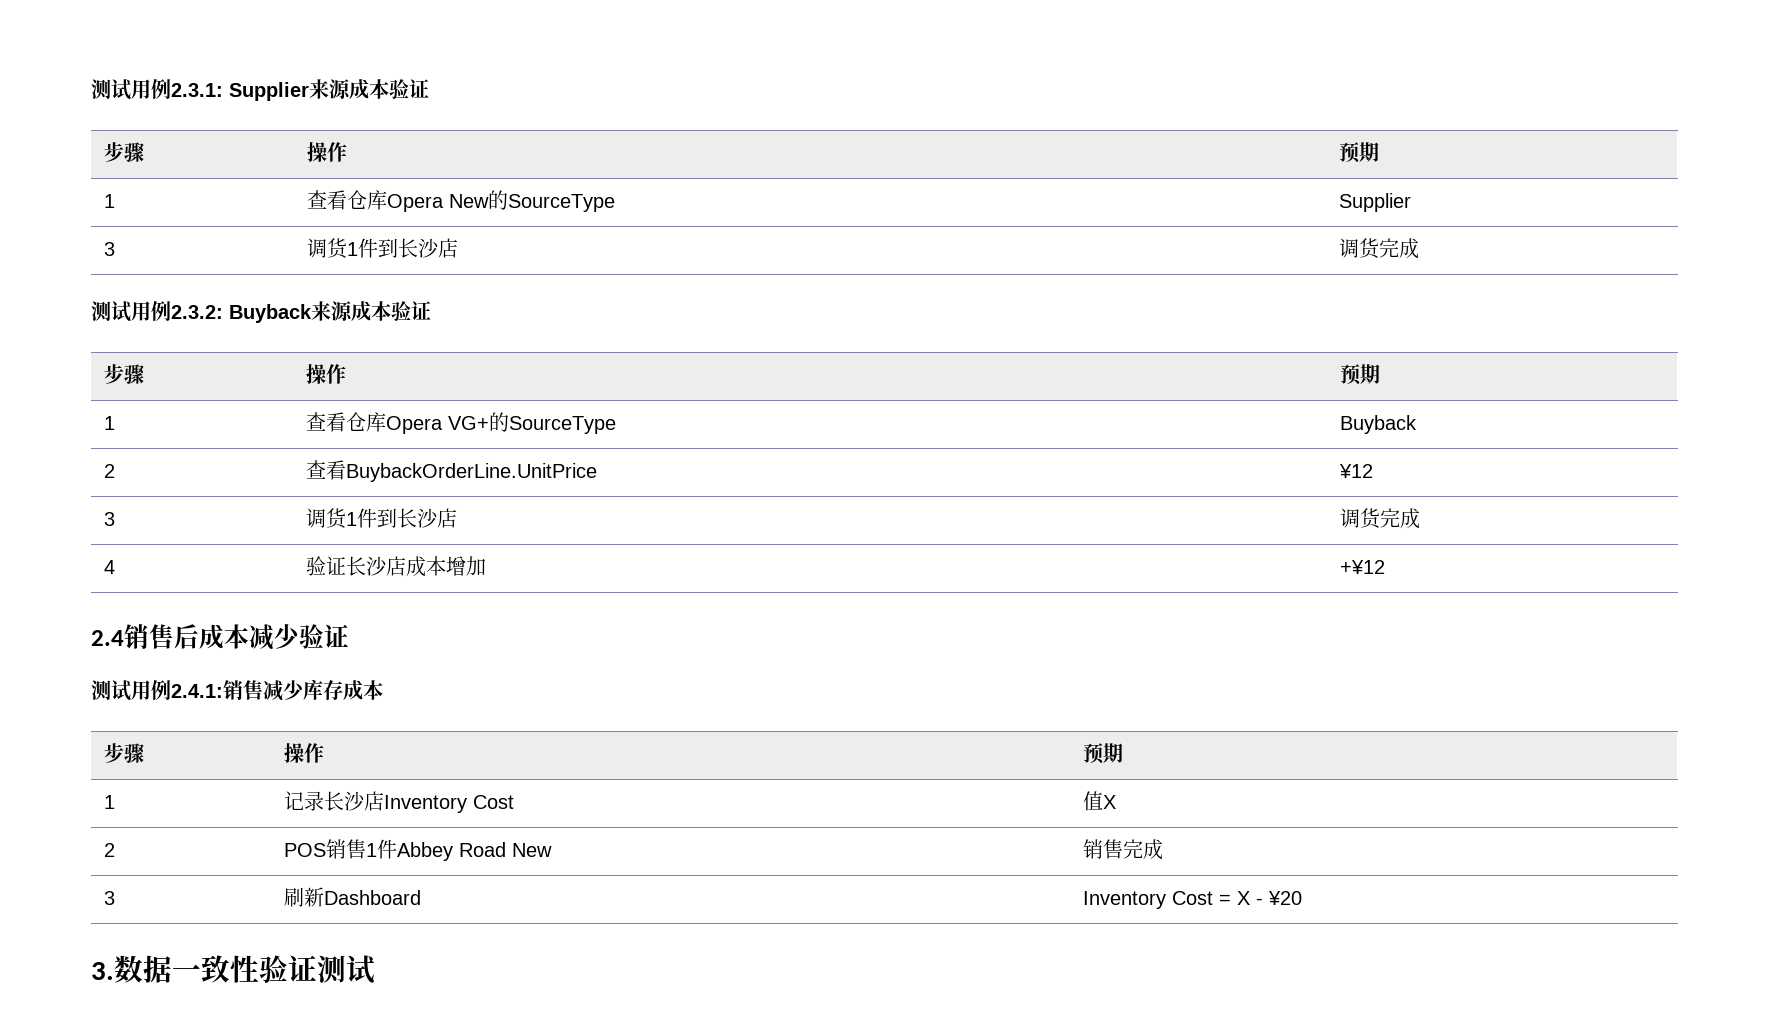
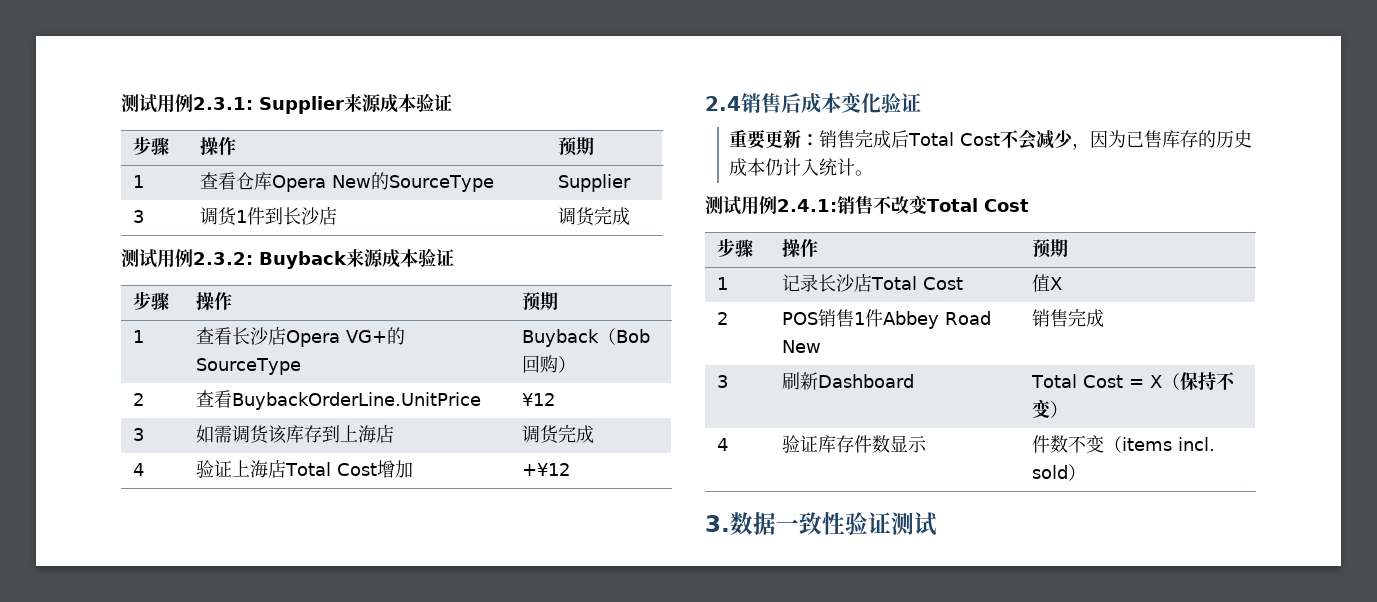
- 1 | 查看仓库Opera VG+的SourceType | Buyback
+ 1 | 查看长沙店Opera VG+的SourceType | Buyback（Bob回购）
  2 | 查看BuybackOrderLine.UnitPrice | ¥12
- 3 | 调货1件到长沙店 | 调货完成
+ 3 | 如需调货该库存到上海店 | 调货完成
- 4 | 验证长沙店成本增加 | +¥12
+ 4 | 验证上海店Total Cost增加 | +¥12
- 2.4销售后成本减少验证
+ 2.4销售后成本变化验证
+ 重要更新：销售完成后Total Cost不会减少，因为已售库存的历史成本仍计入统计。
- 测试用例2.4.1:销售减少库存成本
+ 测试用例2.4.1:销售不改变Total Cost
- 1 | 记录长沙店Inventory Cost | 值X
+ 1 | 记录长沙店Total Cost | 值X
- 3 | 刷新Dashboard | Inventory Cost = X - ¥20
+ 3 | 刷新Dashboard | Total Cost = X（保持不变）
+ 4 | 验证库存件数显示 | 件数不变（items incl. sold）

